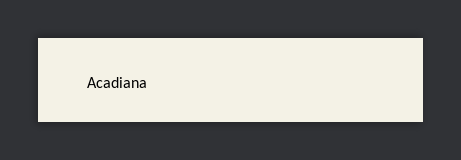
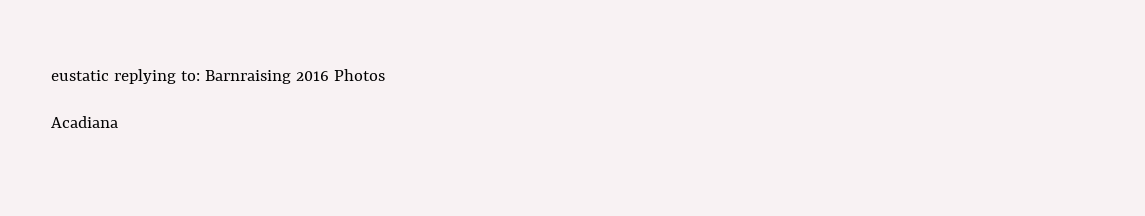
+ eustatic replying to: Barnraising 2016 Photos

